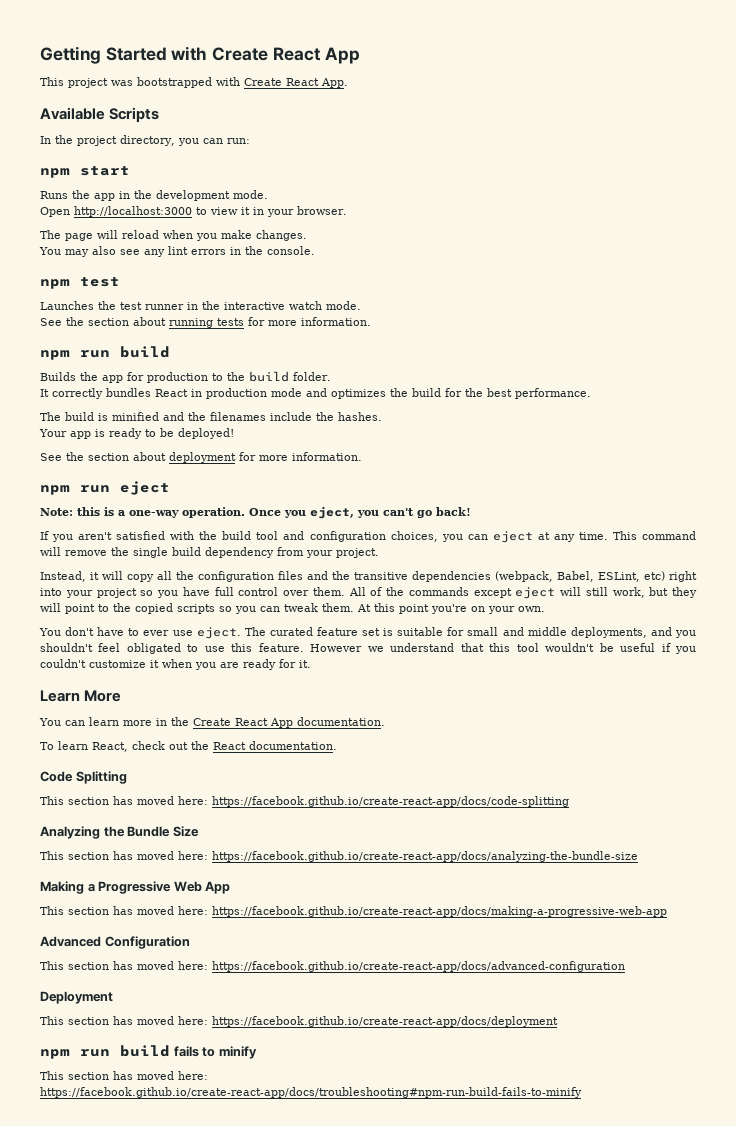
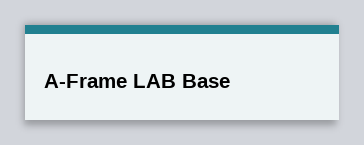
- Getting Started with Create React App
- This project was bootstrapped with Create React App.
- Available Scripts
- In the project directory, you can run:
- npm start
- Runs the app in the development mode.
- Open http://localhost:3000 to view it in your browser.
- The page will reload when you make changes.
- You may also see any lint errors in the console.
- npm test
- Launches the test runner in the interactive watch mode.
- See the section about running tests for more information.
- npm run build
- Builds the app for production to the build folder.
- It correctly bundles React in production mode and optimizes the build for the best performance.
- The build is minified and the filenames include the hashes.
- Your app is ready to be deployed!
- See the section about deployment for more information.
- npm run eject
- Note: this is a one-way operation. Once you eject, you can't go back!
- If you aren't satisfied with the build tool and configuration choices, you can eject at any time. This command will remove the single build dependency from your project.
- Instead, it will copy all the configuration files and the transitive dependencies (webpack, Babel, ESLint, etc) right into your project so you have full control over them. All of the commands except eject will still work, but they will point to the copied scripts so you can tweak them. At this point you're on your own.
- You don't have to ever use eject. The curated feature set is suitable for small and middle deployments, and you shouldn't feel obligated to use this feature. However we understand that this tool wouldn't be useful if you couldn't customize it when you are ready for it.
- Learn More
- You can learn more in the Create React App documentation.
- To learn React, check out the React documentation.
- Code Splitting
- This section has moved here: https://facebook.github.io/create-react-app/docs/code-splitting
- Analyzing the Bundle Size
- This section has moved here: https://facebook.github.io/create-react-app/docs/analyzing-the-bundle-size
- Making a Progressive Web App
- This section has moved here: https://facebook.github.io/create-react-app/docs/making-a-progressive-web-app
- Advanced Configuration
- This section has moved here: https://facebook.github.io/create-react-app/docs/advanced-configuration
- Deployment
- This section has moved here: https://facebook.github.io/create-react-app/docs/deployment
- npm run build fails to minify
- This section has moved here: https://facebook.github.io/create-react-app/docs/troubleshooting#npm-run-build-fails-to-minify
+ A-Frame LAB Base

